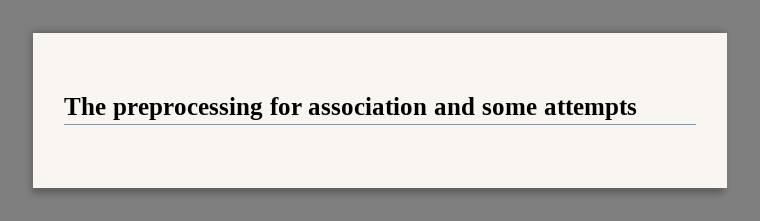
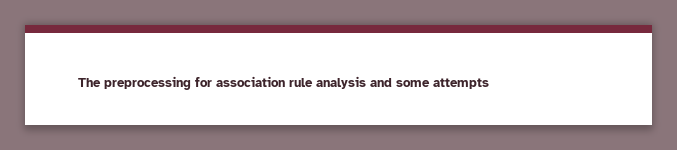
- The preprocessing for association and some attempts
+ The preprocessing for association rule analysis and some attempts

